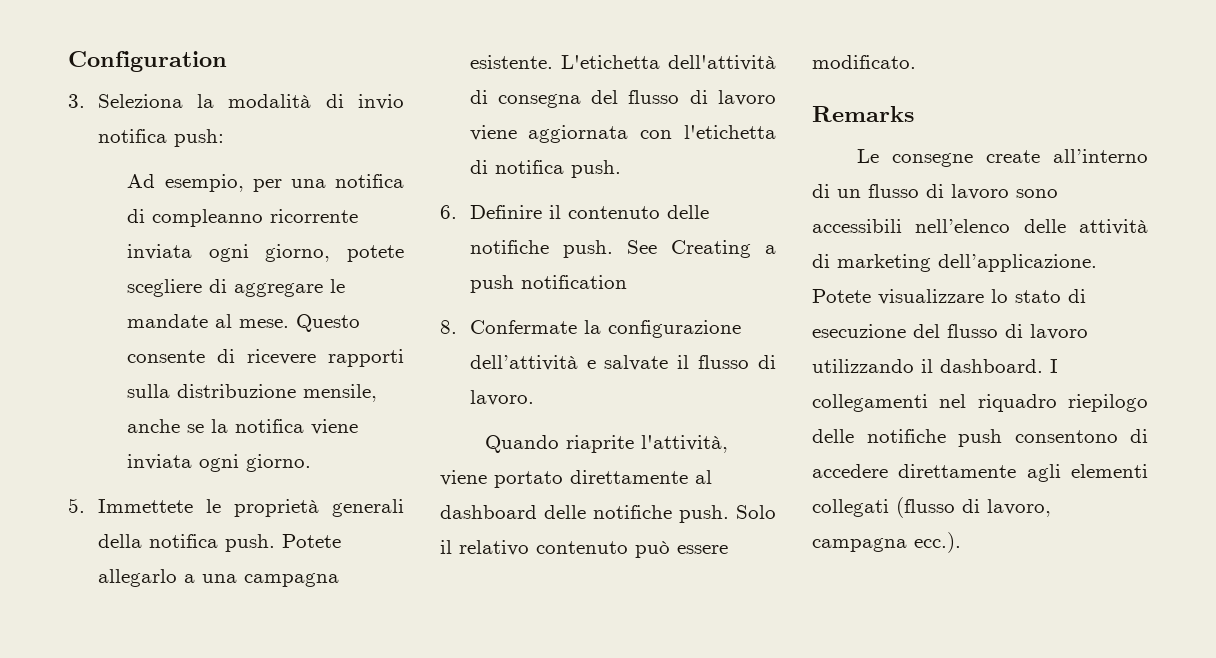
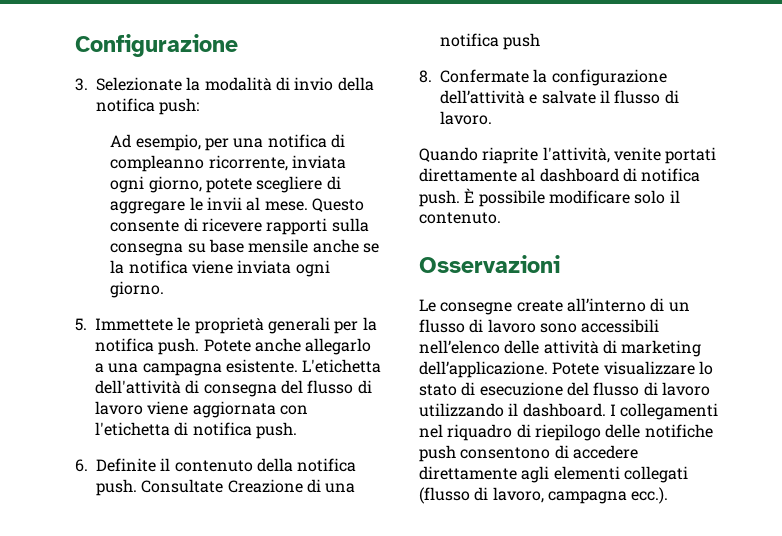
- Configuration
+ Configurazione
- 3. Seleziona la modalità di invio notifica push:
+ 3. Selezionate la modalità di invio della notifica push:
- Ad esempio, per una notifica di compleanno ricorrente inviata ogni giorno, potete scegliere di aggregare le mandate al mese.
+ Ad esempio, per una notifica di compleanno ricorrente, inviata ogni giorno, potete scegliere di aggregare le invii al mese.
- Questo consente di ricevere rapporti sulla distribuzione mensile, anche se la notifica viene inviata ogni giorno.
+ Questo consente di ricevere rapporti sulla consegna su base mensile anche se la notifica viene inviata ogni giorno.
- 5. Immettete le proprietà generali della notifica push.
+ 5. Immettete le proprietà generali per la notifica push.
- Potete allegarlo a una campagna esistente.
+ Potete anche allegarlo a una campagna esistente.
- 6. Definire il contenuto delle notifiche push. See Creating a push notification
+ 6. Definite il contenuto della notifica push. Consultate Creazione di una notifica push
- Quando riaprite l'attività, viene portato direttamente al dashboard delle notifiche push. Solo il relativo contenuto può essere modificato.
- Remarks
+ Quando riaprite l'attività, venite portati direttamente al dashboard di notifica push. È possibile modificare solo il contenuto.
+ Osservazioni
- I collegamenti nel riquadro riepilogo delle notifiche push consentono di accedere direttamente agli elementi collegati (flusso di lavoro, campagna ecc.).
+ I collegamenti nel riquadro di riepilogo delle notifiche push consentono di accedere direttamente agli elementi collegati (flusso di lavoro, campagna ecc.).

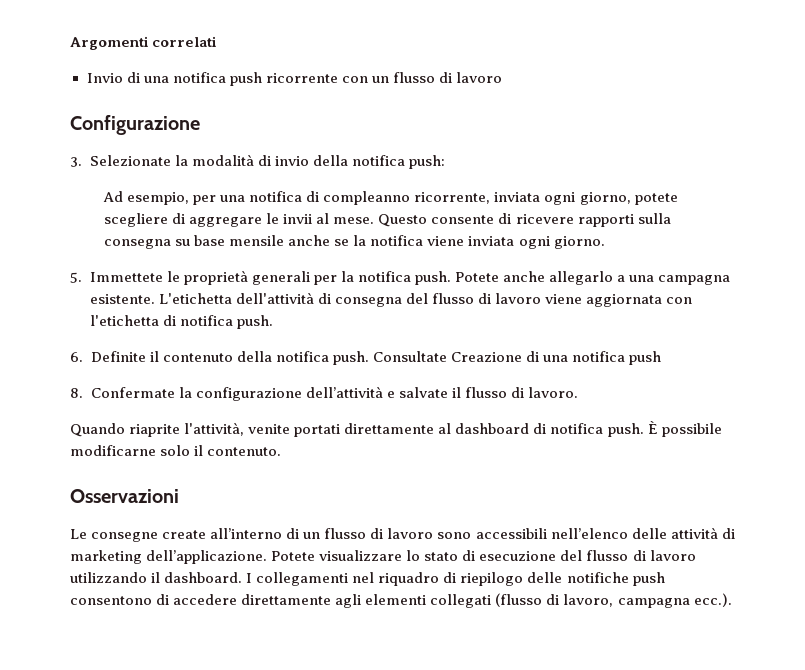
+ Argomenti correlati
+ Invio di una notifica push ricorrente con un flusso di lavoro
- È possibile modificare solo il contenuto.
+ È possibile modificarne solo il contenuto.

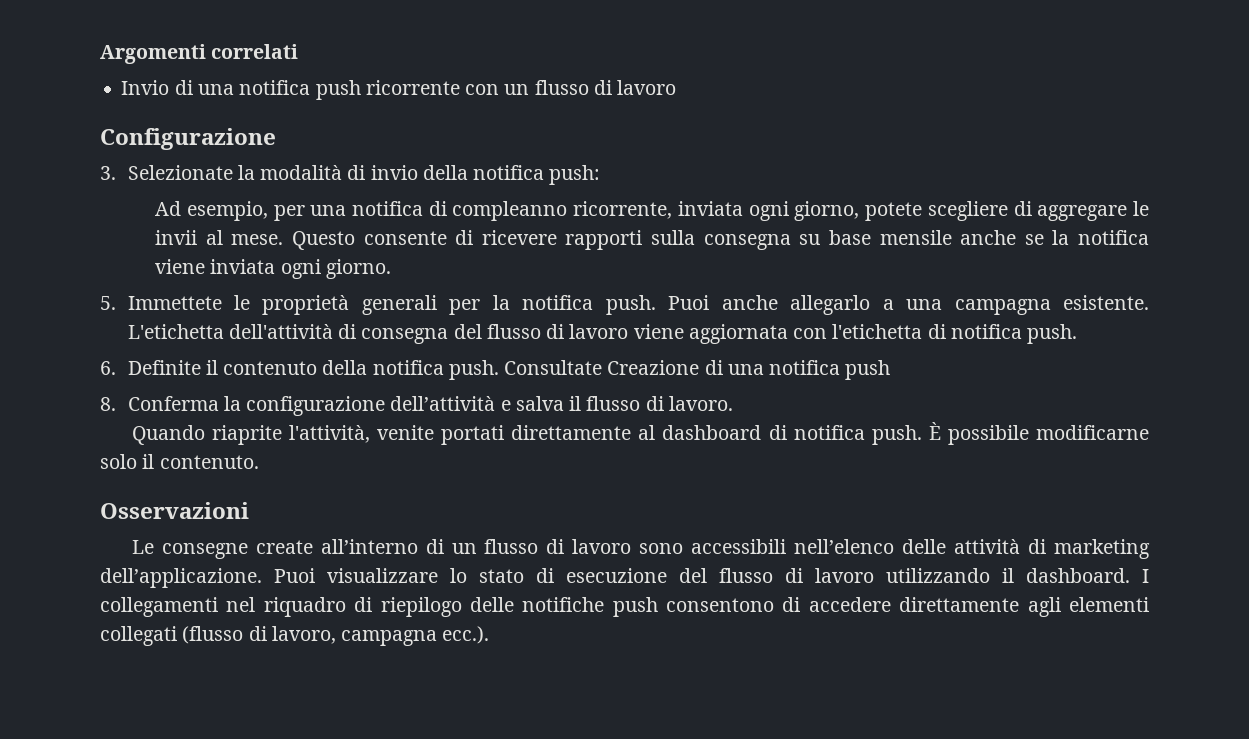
- Potete anche allegarlo a una campagna esistente.
+ Puoi anche allegarlo a una campagna esistente.
- 8. Confermate la configurazione dell’attività e salvate il flusso di lavoro.
+ 8. Conferma la configurazione dell’attività e salva il flusso di lavoro.
- Potete visualizzare lo stato di esecuzione del flusso di lavoro utilizzando il dashboard.
+ Puoi visualizzare lo stato di esecuzione del flusso di lavoro utilizzando il dashboard.

